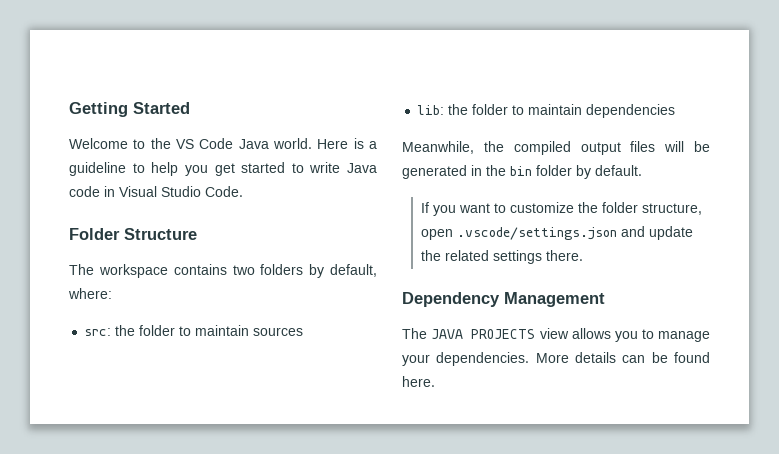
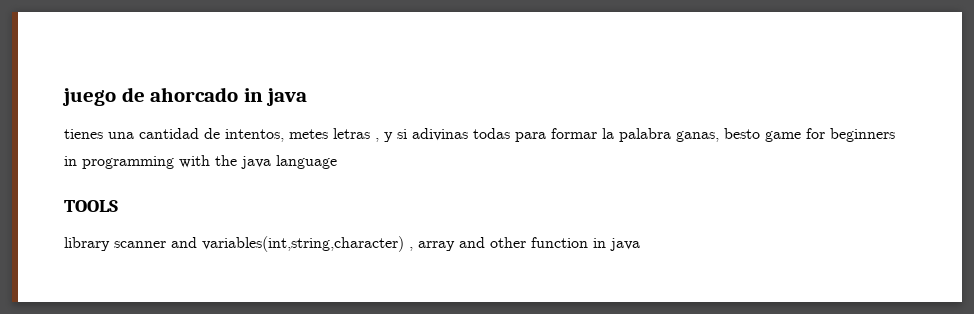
- Getting Started
- Welcome to the VS Code Java world. Here is a guideline to help you get started to write Java code in Visual Studio Code.
- Folder Structure
- The workspace contains two folders by default, where:
- src: the folder to maintain sources
- lib: the folder to maintain dependencies
- Meanwhile, the compiled output files will be generated in the bin folder by default.
- If you want to customize the folder structure, open .vscode/settings.json and update the related settings there.
- Dependency Management
- The JAVA PROJECTS view allows you to manage your dependencies. More details can be found here.
+ juego de ahorcado in java
+ tienes una cantidad de intentos, metes letras , y si adivinas todas para formar la palabra ganas, besto game for beginners in programming with the java language
+ TOOLS
+ library scanner and variables(int,string,character) , array and other function in java

